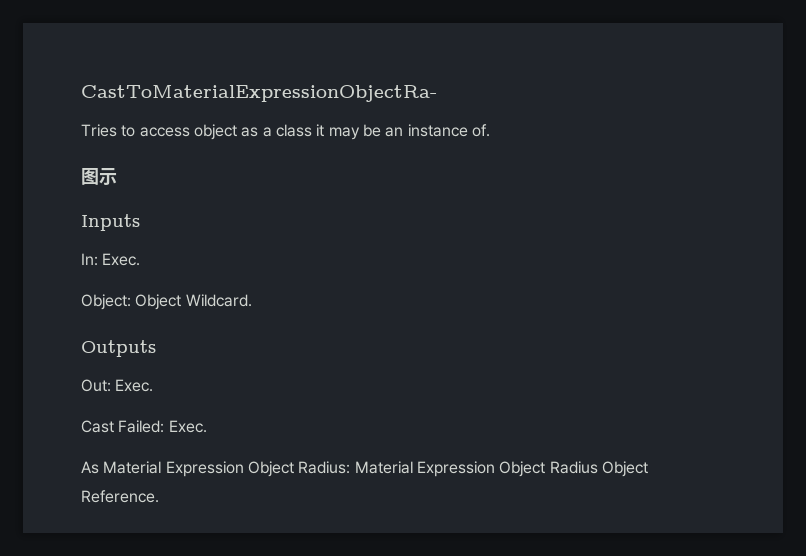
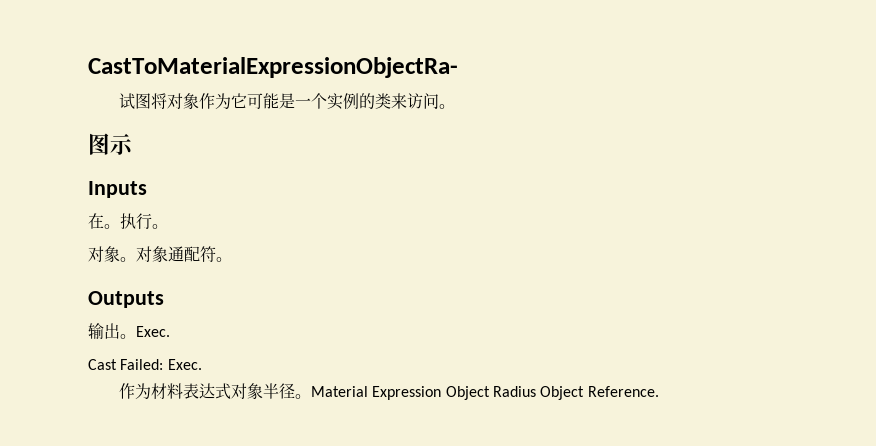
- Tries to access object as a class it may be an instance of.
+ 试图将对象作为它可能是一个实例的类来访问。
  图示
  Inputs
- In: Exec.
- Object: Object Wildcard.
+ 在。执行。
+ 对象。对象通配符。
- Out: Exec.
+ 输出。Exec.
- As Material Expression Object Radius: Material Expression Object Radius Object Reference.
+ 作为材料表达式对象半径。Material Expression Object Radius Object Reference.

